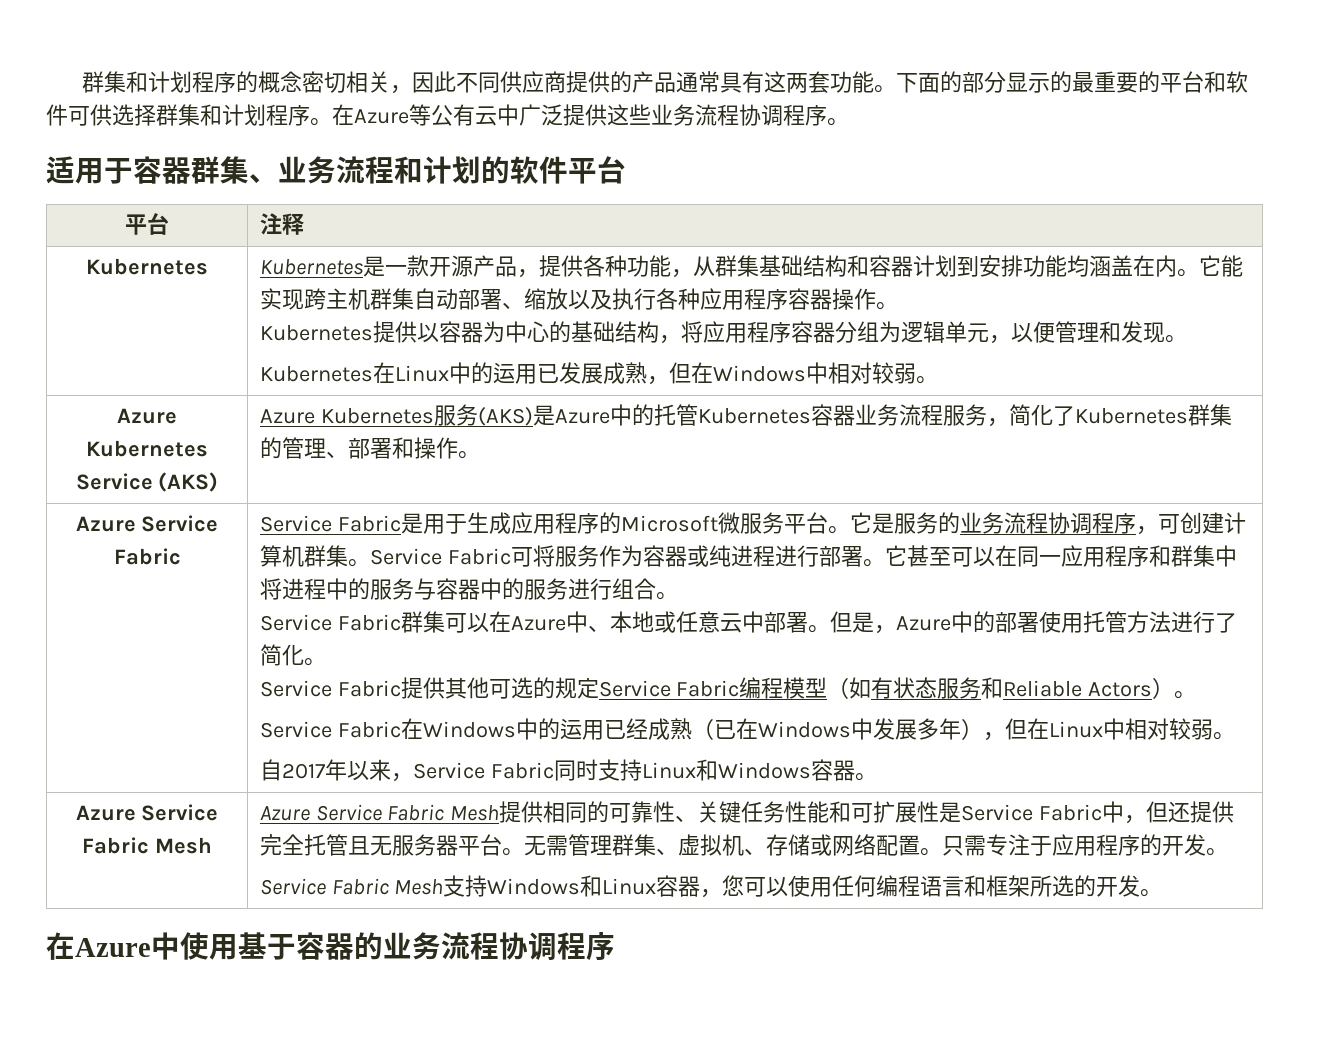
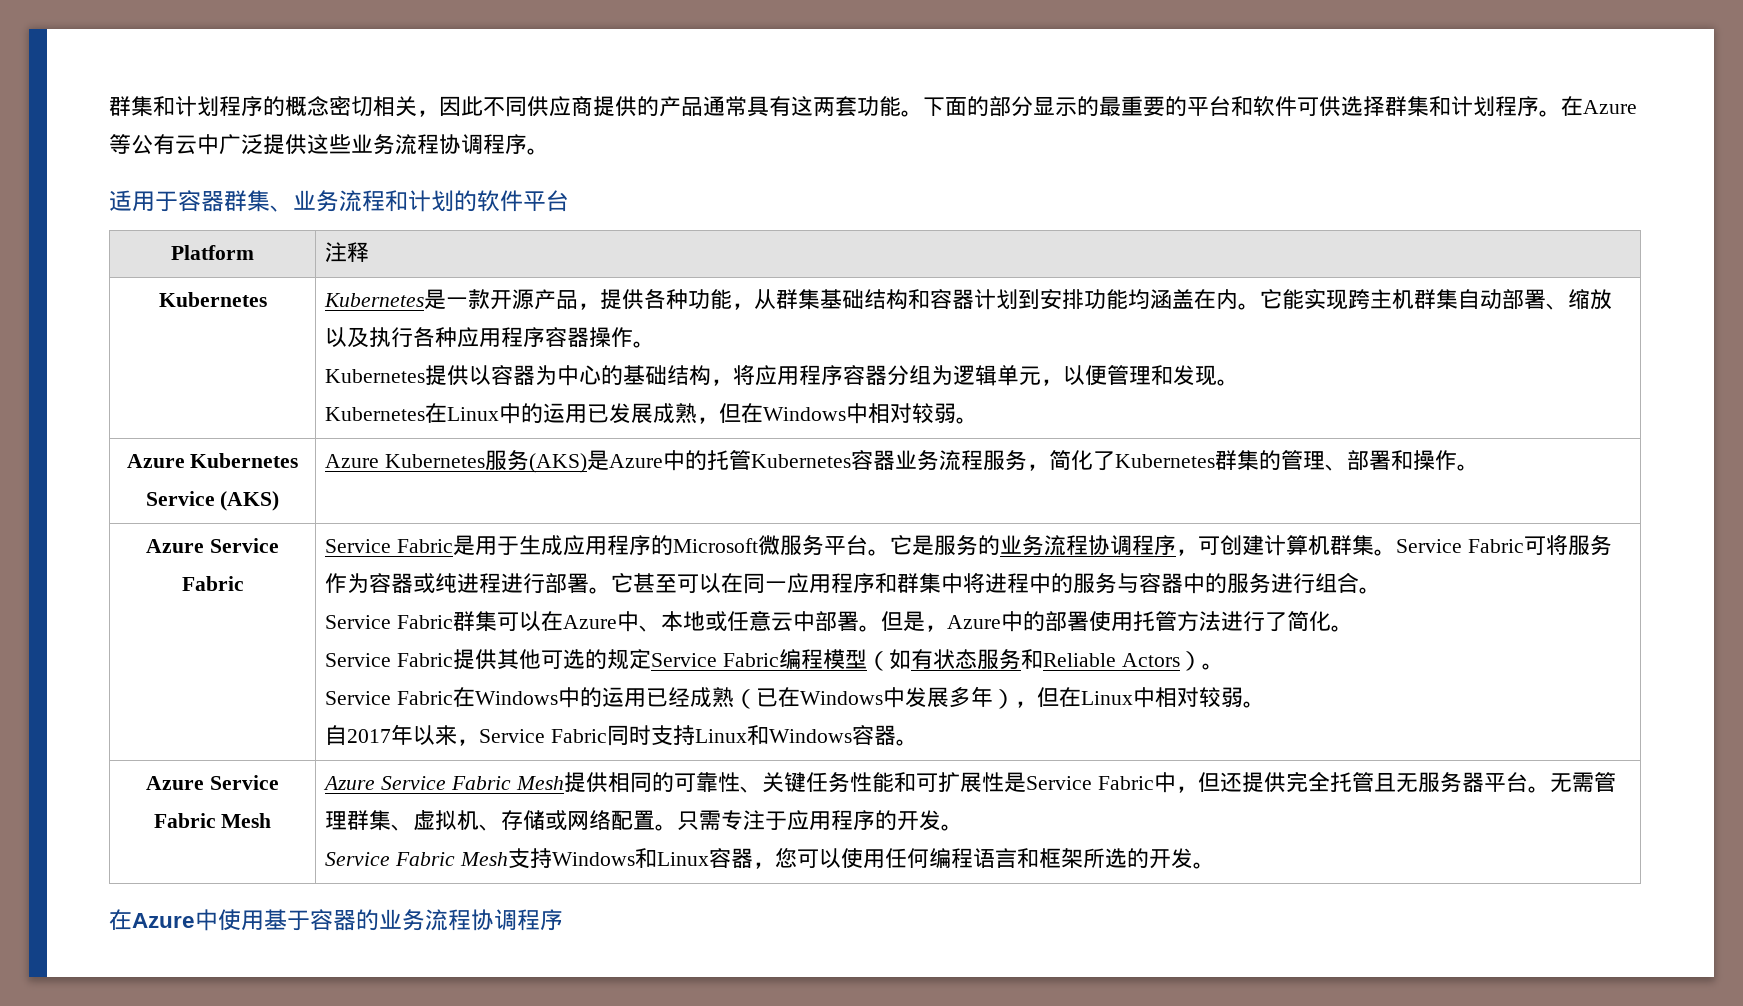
- 平台 | 注释
+ Platform | 注释

